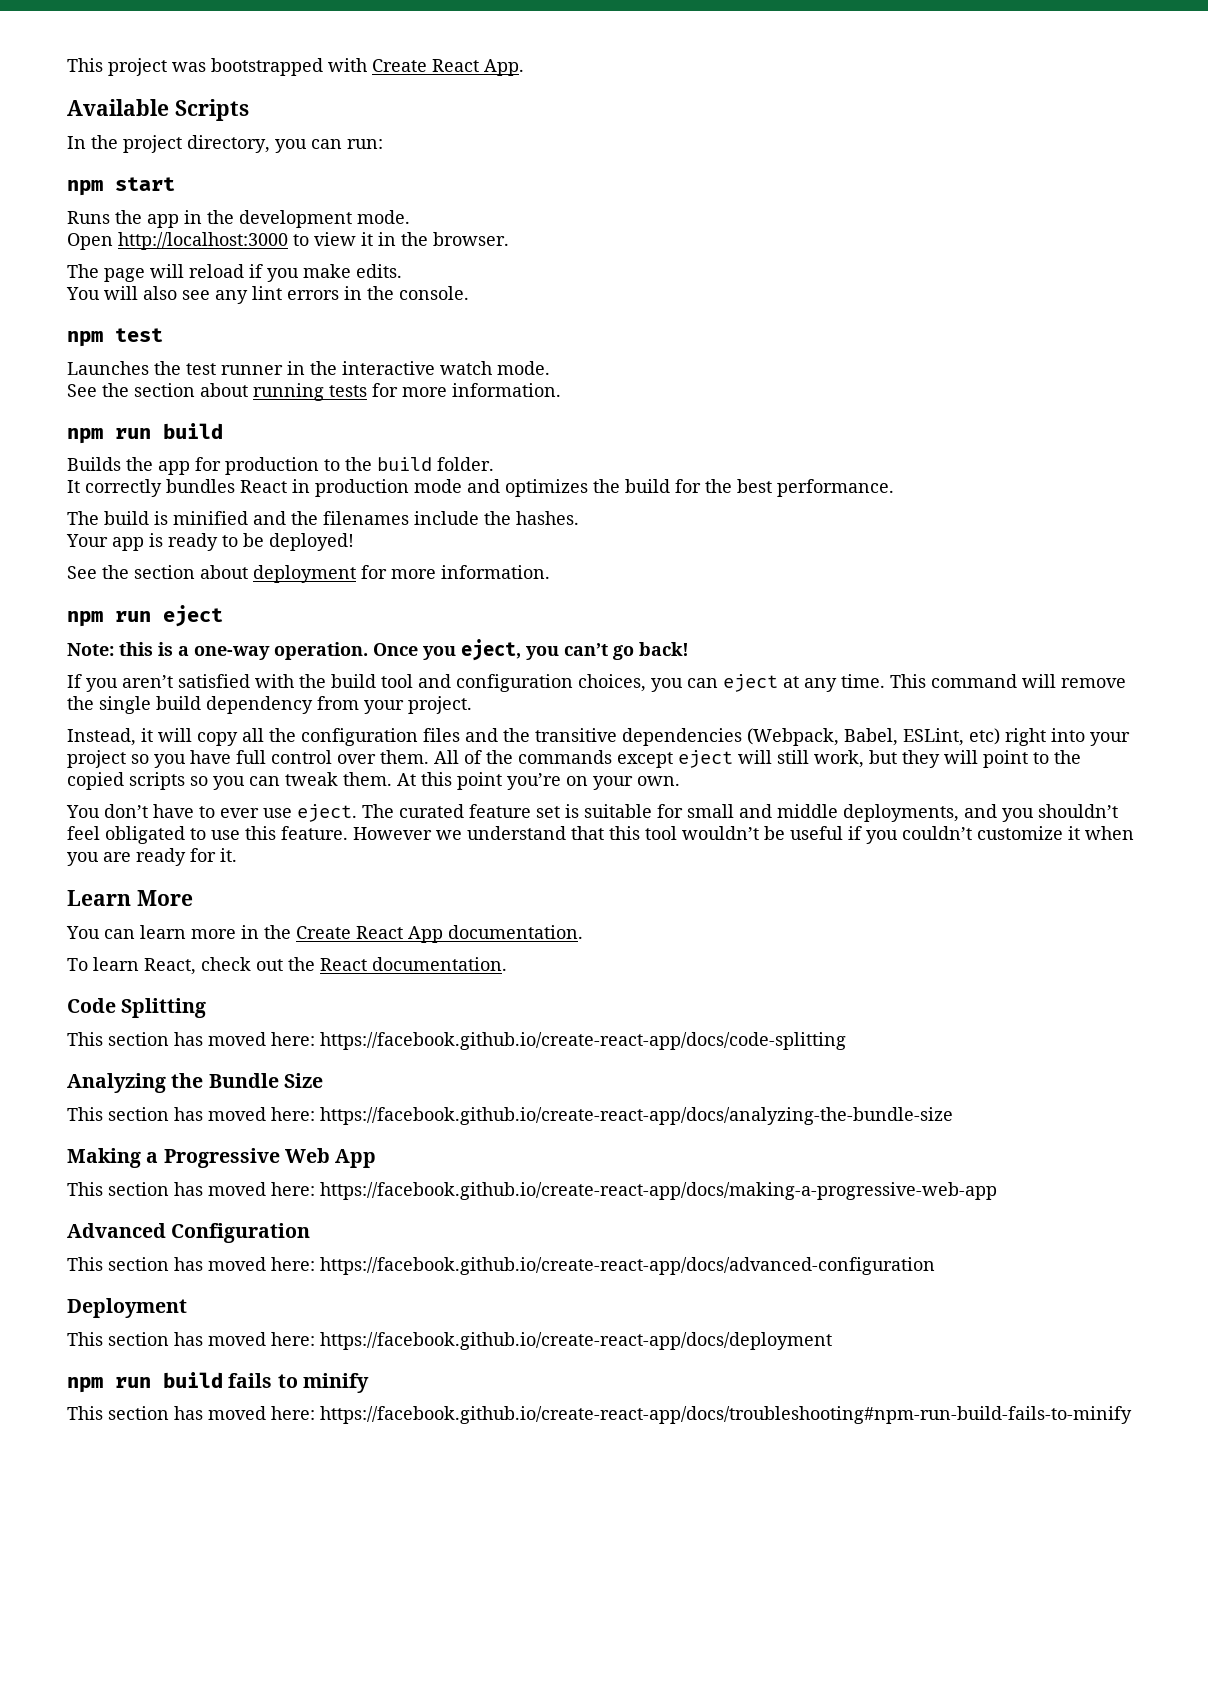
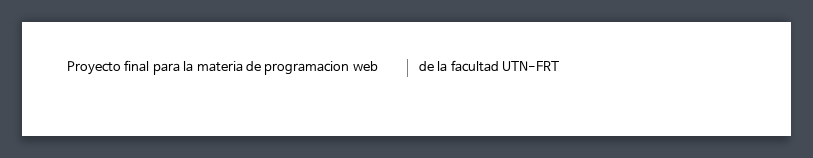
- This project was bootstrapped with Create React App.
- Available Scripts
- In the project directory, you can run:
- npm start
- Runs the app in the development mode.
- Open http://localhost:3000 to view it in the browser.
- The page will reload if you make edits.
- You will also see any lint errors in the console.
- npm test
- Launches the test runner in the interactive watch mode.
- See the section about running tests for more information.
- npm run build
- Builds the app for production to the build folder.
- It correctly bundles React in production mode and optimizes the build for the best performance.
- The build is minified and the filenames include the hashes.
- Your app is ready to be deployed!
- See the section about deployment for more information.
- npm run eject
- Note: this is a one-way operation. Once you eject, you can’t go back!
- If you aren’t satisfied with the build tool and configuration choices, you can eject at any time. This command will remove the single build dependency from your project.
- Instead, it will copy all the configuration files and the transitive dependencies (Webpack, Babel, ESLint, etc) right into your project so you have full control over them. All of the commands except eject will still work, but they will point to the copied scripts so you can tweak them. At this point you’re on your own.
- You don’t have to ever use eject. The curated feature set is suitable for small and middle deployments, and you shouldn’t feel obligated to use this feature. However we understand that this tool wouldn’t be useful if you couldn’t customize it when you are ready for it.
- Learn More
- You can learn more in the Create React App documentation.
- To learn React, check out the React documentation.
- Code Splitting
- This section has moved here: https://facebook.github.io/create-react-app/docs/code-splitting
- Analyzing the Bundle Size
- This section has moved here: https://facebook.github.io/create-react-app/docs/analyzing-the-bundle-size
- Making a Progressive Web App
- This section has moved here: https://facebook.github.io/create-react-app/docs/making-a-progressive-web-app
- Advanced Configuration
- This section has moved here: https://facebook.github.io/create-react-app/docs/advanced-configuration
- Deployment
- This section has moved here: https://facebook.github.io/create-react-app/docs/deployment
- npm run build fails to minify
- This section has moved here: https://facebook.github.io/create-react-app/docs/troubleshooting#npm-run-build-fails-to-minify
+ Proyecto final para la materia de programacion web de la facultad UTN-FRT

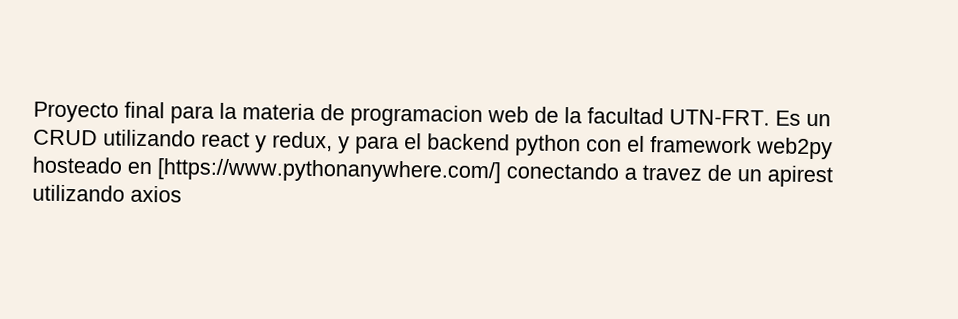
- Proyecto final para la materia de programacion web de la facultad UTN-FRT
+ Proyecto final para la materia de programacion web de la facultad UTN-FRT. Es un CRUD utilizando react y redux, y para el backend python con el framework web2py hosteado en [https://www.pythonanywhere.com/] conectando a travez de un apirest utilizando axios

